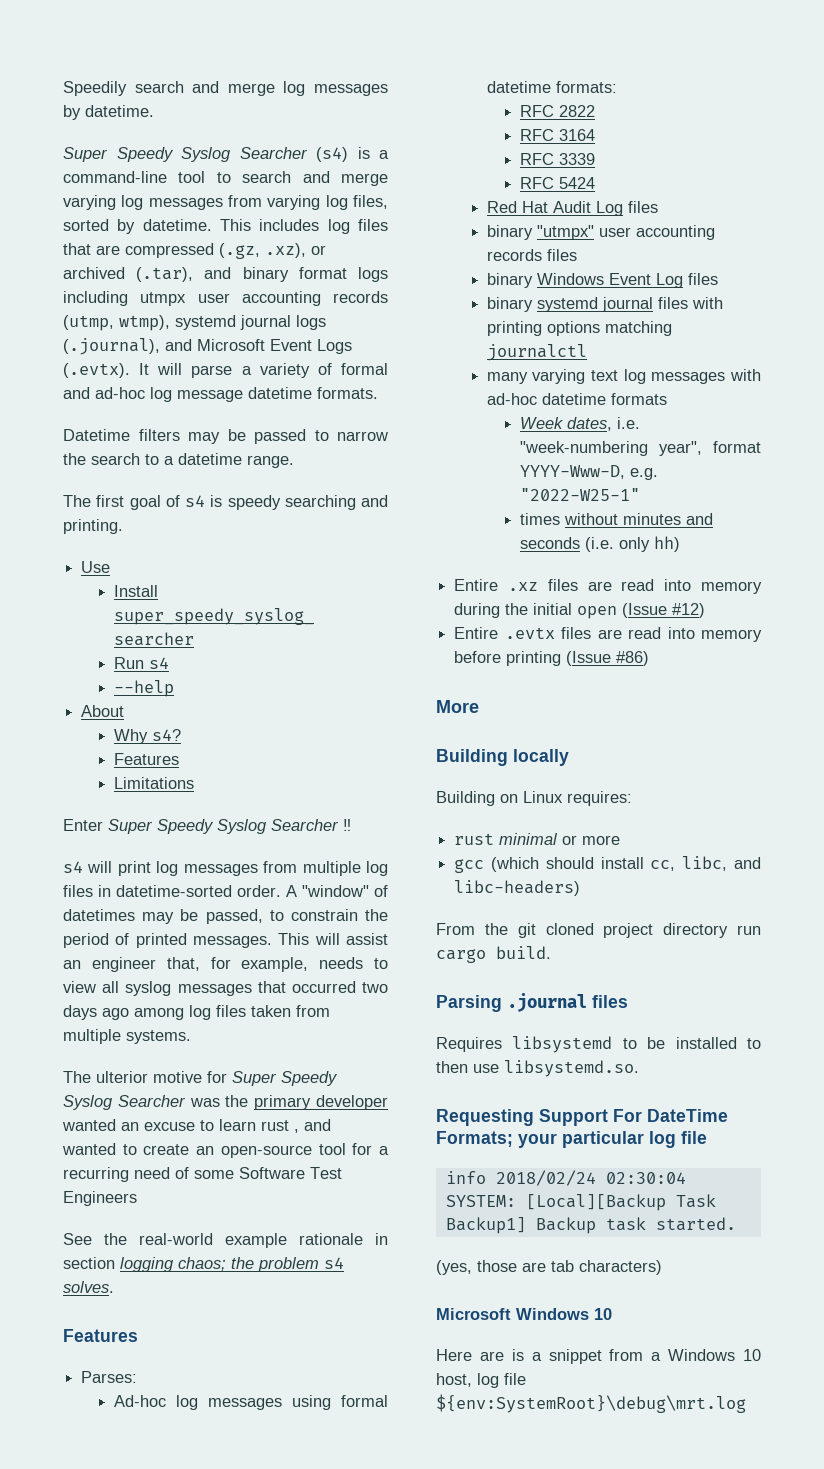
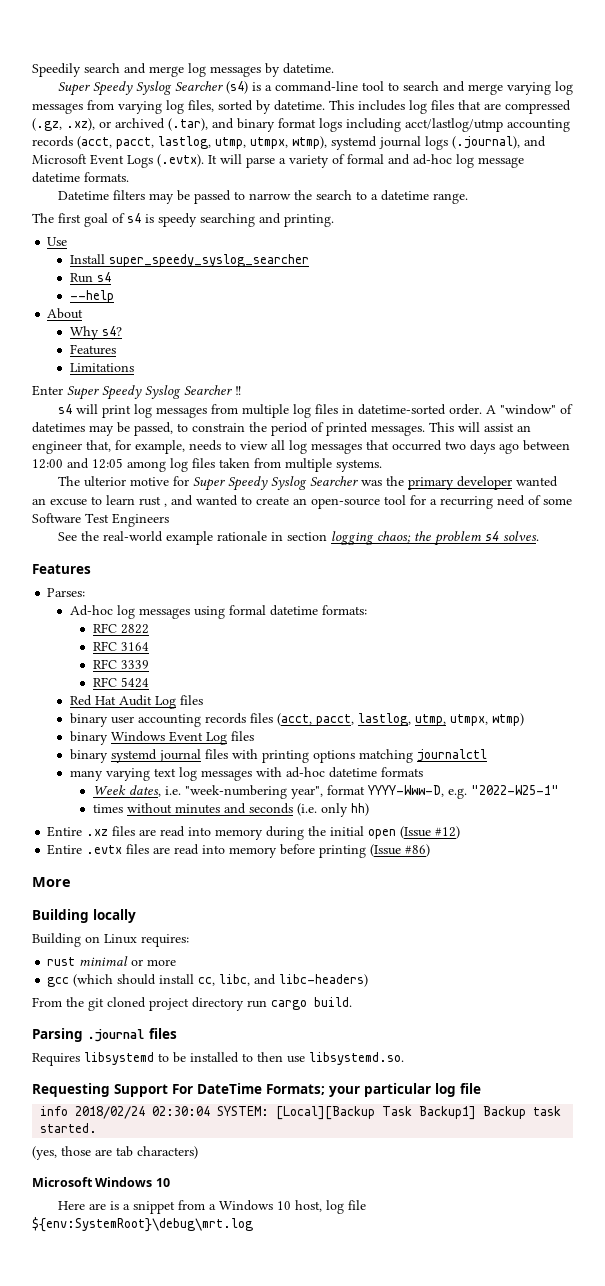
- This includes log files that are compressed (.gz, .xz), or archived (.tar), and binary format logs including utmpx user accounting records (utmp, wtmp), systemd journal logs (.journal), and Microsoft Event Logs (.evtx). It will parse a variety of formal and ad-hoc log message datetime formats.
+ This includes log files that are compressed (.gz, .xz), or archived (.tar), and binary format logs including acct/lastlog/utmp accounting records (acct, pacct, lastlog, utmp, utmpx, wtmp), systemd journal logs (.journal), and Microsoft Event Logs (.evtx). It will parse a variety of formal and ad-hoc log message datetime formats.
- This will assist an engineer that, for example, needs to view all syslog messages that occurred two days ago among log files taken from multiple systems.
+ This will assist an engineer that, for example, needs to view all log messages that occurred two days ago between 12:00 and 12:05 among log files taken from multiple systems.
- binary "utmpx" user accounting records files
+ binary user accounting records files (acct, pacct, lastlog, utmp, utmpx, wtmp)

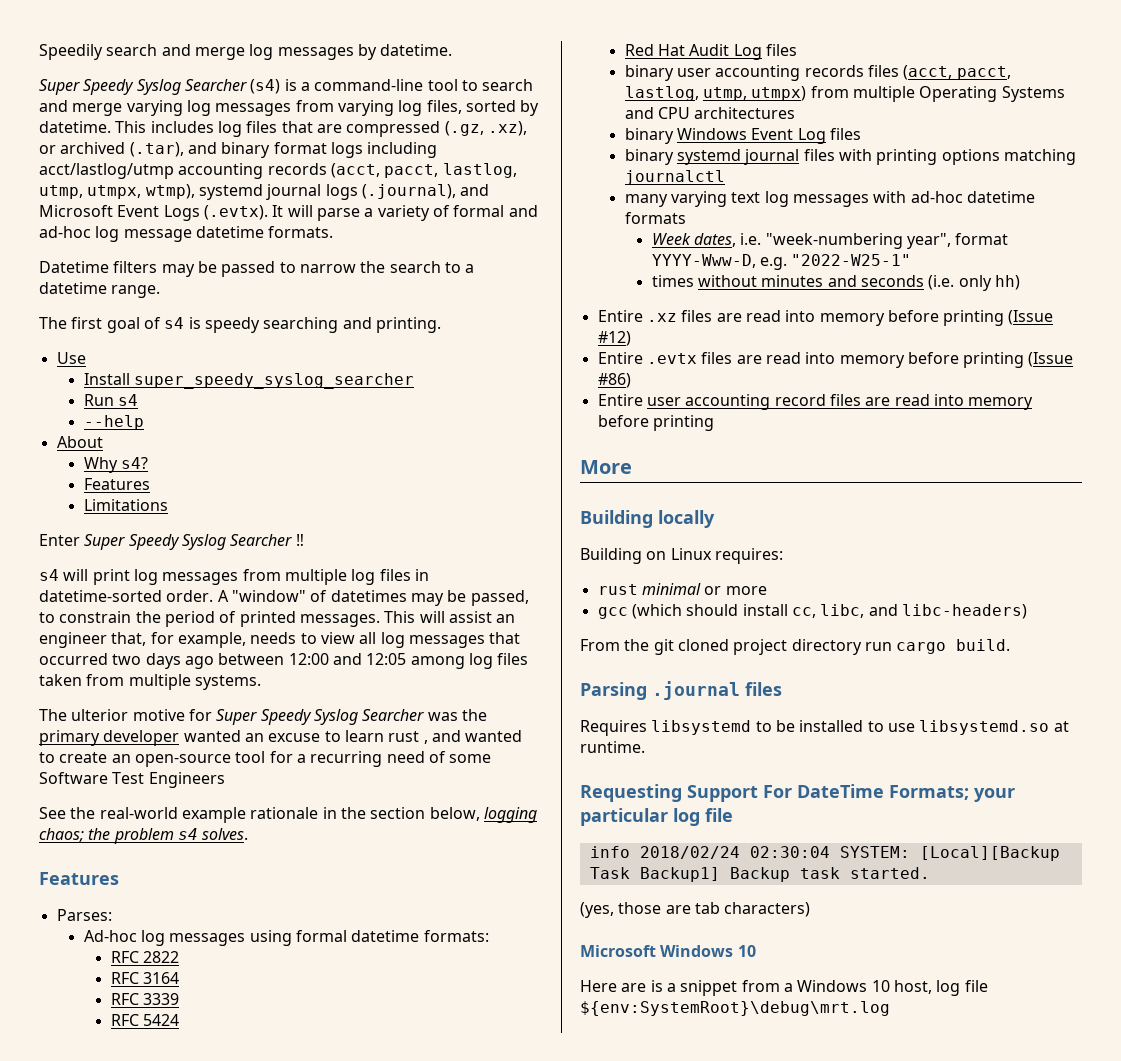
- See the real-world example rationale in section logging chaos; the problem s4 solves.
+ See the real-world example rationale in the section below, logging chaos; the problem s4 solves.
- binary user accounting records files (acct, pacct, lastlog, utmp, utmpx, wtmp)
+ binary user accounting records files (acct, pacct, lastlog, utmp, utmpx) from multiple Operating Systems and CPU architectures
- Entire .xz files are read into memory during the initial open (Issue #12)
+ Entire .xz files are read into memory before printing (Issue #12)
+ Entire user accounting record files are read into memory before printing
- Requires libsystemd to be installed to then use libsystemd.so.
+ Requires libsystemd to be installed to use libsystemd.so at runtime.

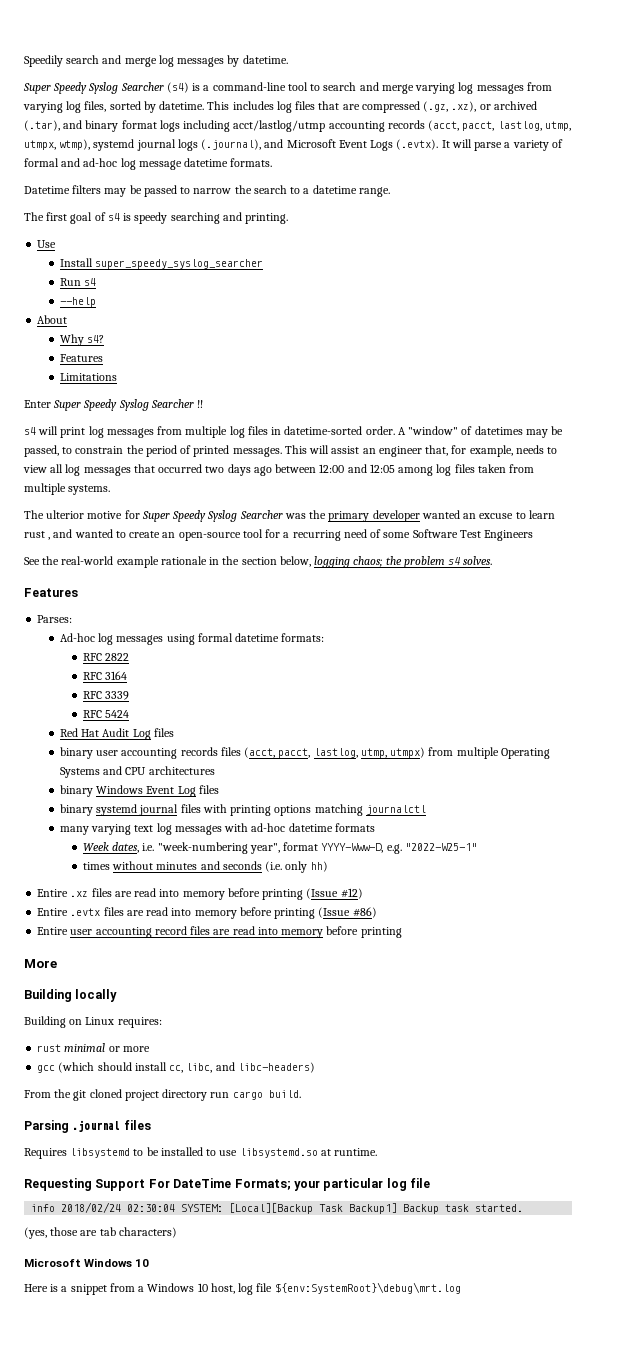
- Here are is a snippet from a Windows 10 host, log file ${env:SystemRoot}\debug\mrt.log
+ Here is a snippet from a Windows 10 host, log file ${env:SystemRoot}\debug\mrt.log

